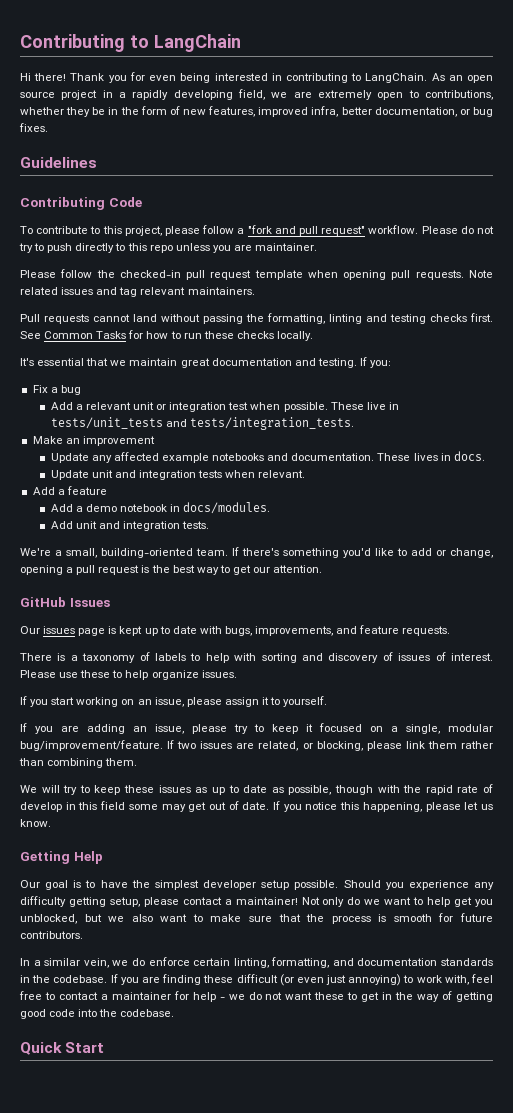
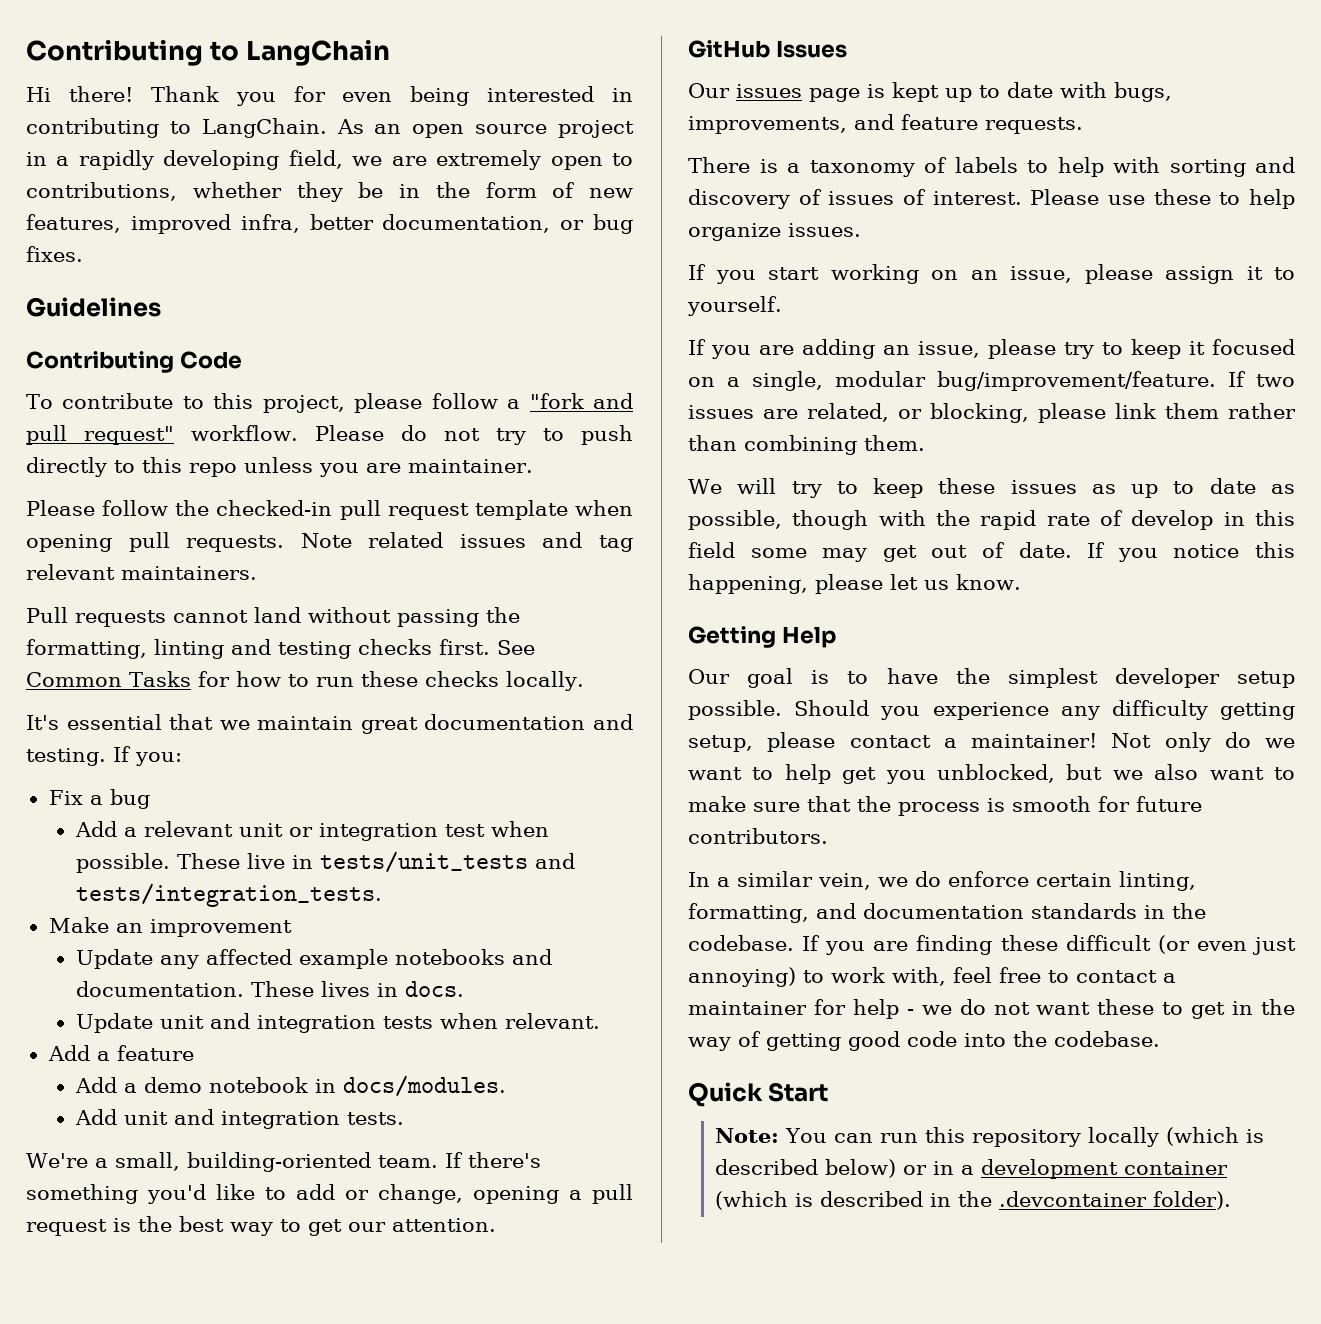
+ Note: You can run this repository locally (which is described below) or in a development container (which is described in the .devcontainer folder).

